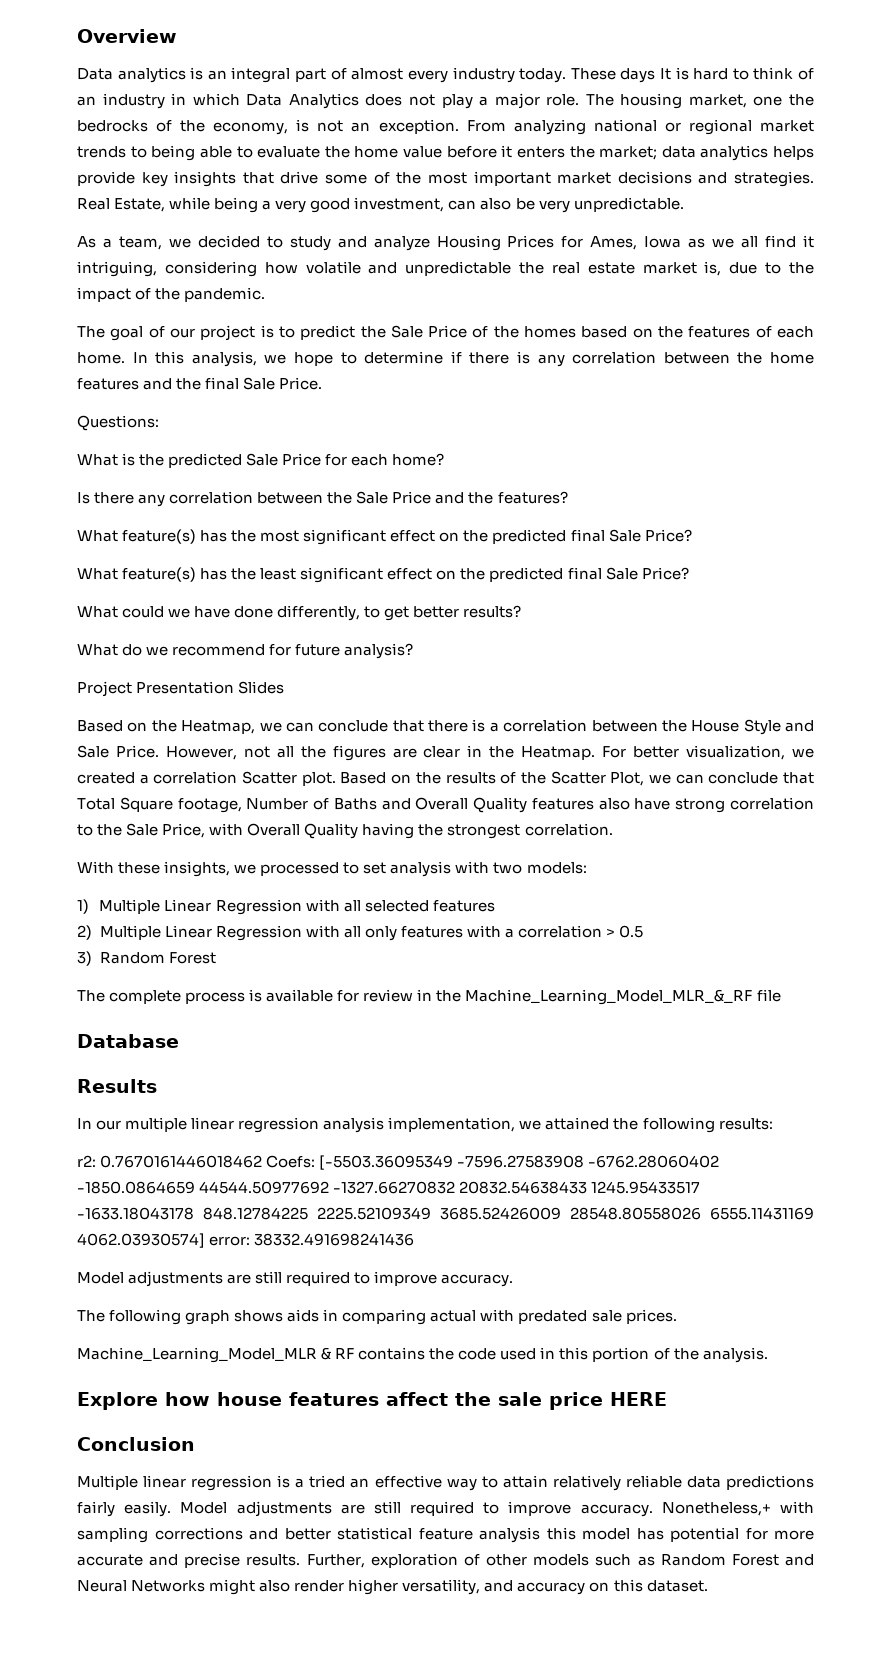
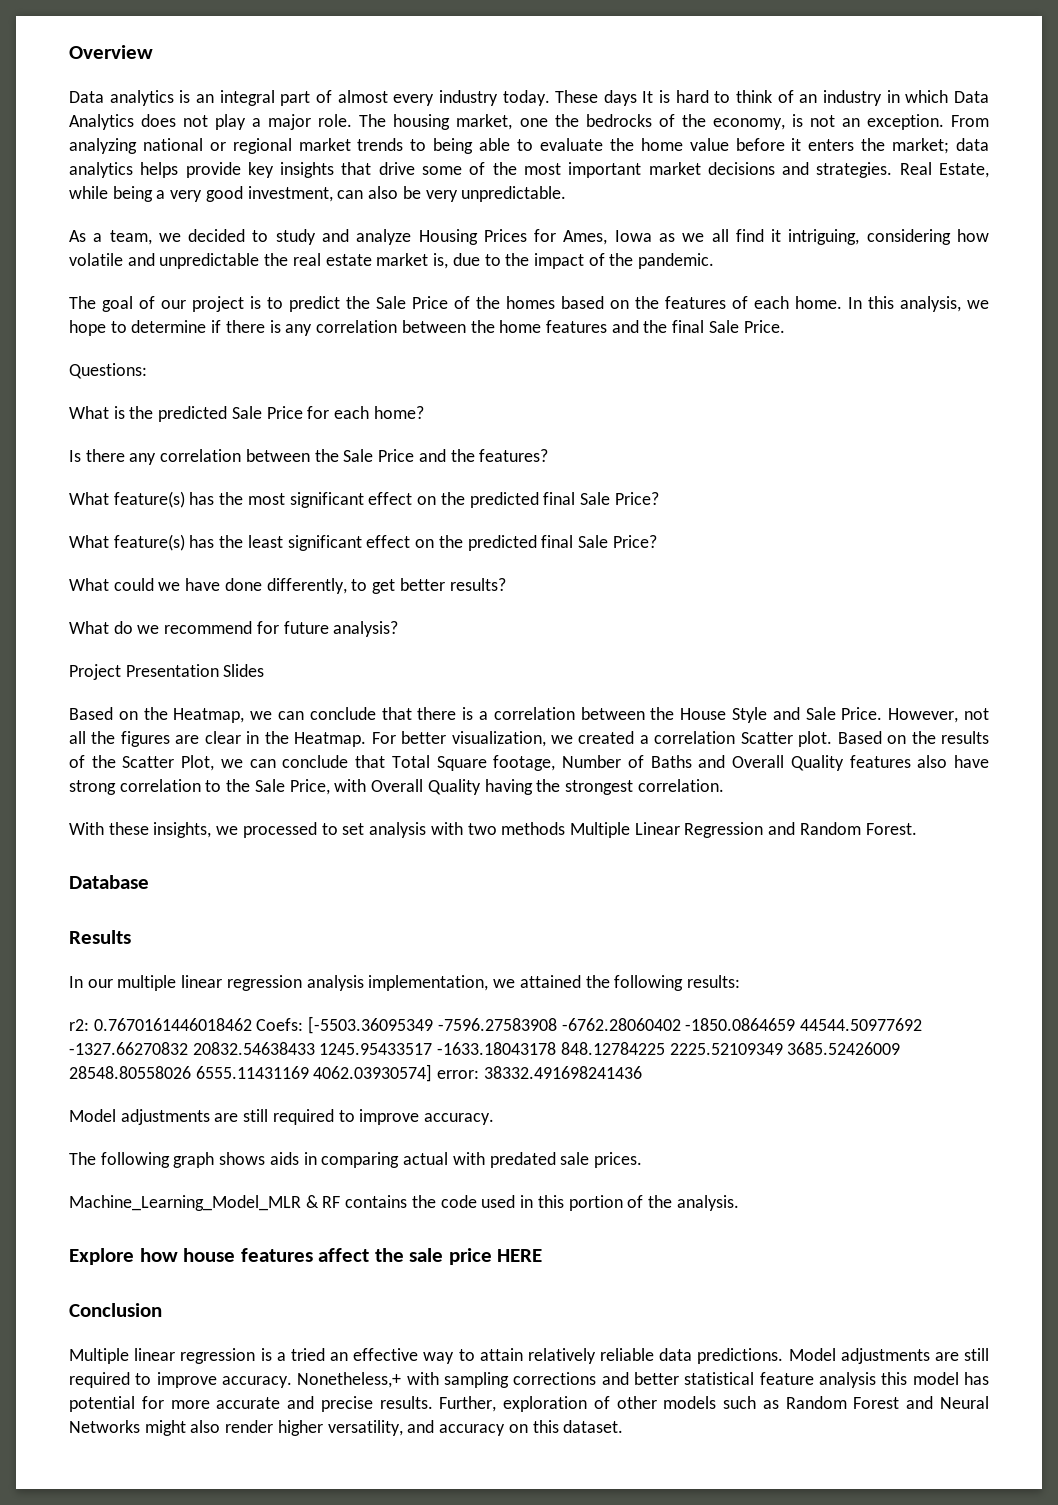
- With these insights, we processed to set analysis with two models:
- 1) Multiple Linear Regression with all selected features
- 2) Multiple Linear Regression with all only features with a correlation > 0.5
- 3) Random Forest
- The complete process is available for review in the Machine_Learning_Model_MLR_&_RF file
+ With these insights, we processed to set analysis with two methods Multiple Linear Regression and Random Forest.
- Multiple linear regression is a tried an effective way to attain relatively reliable data predictions fairly easily.
+ Multiple linear regression is a tried an effective way to attain relatively reliable data predictions.

